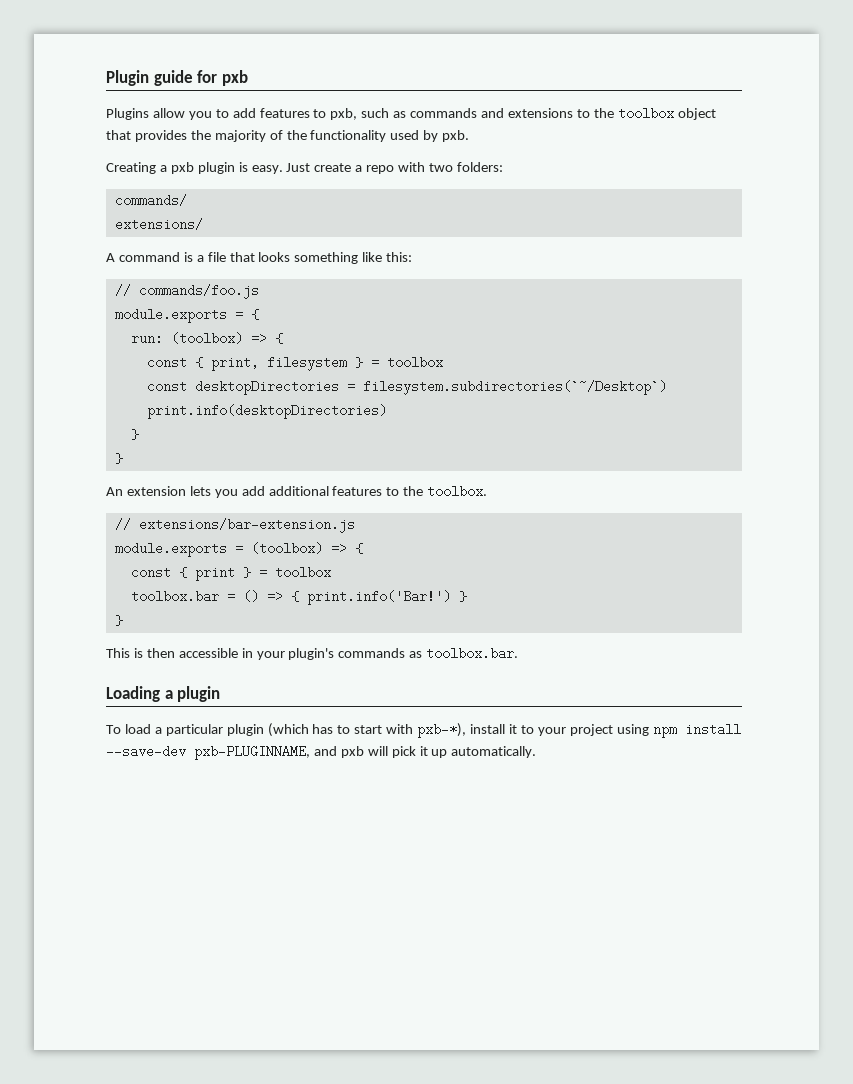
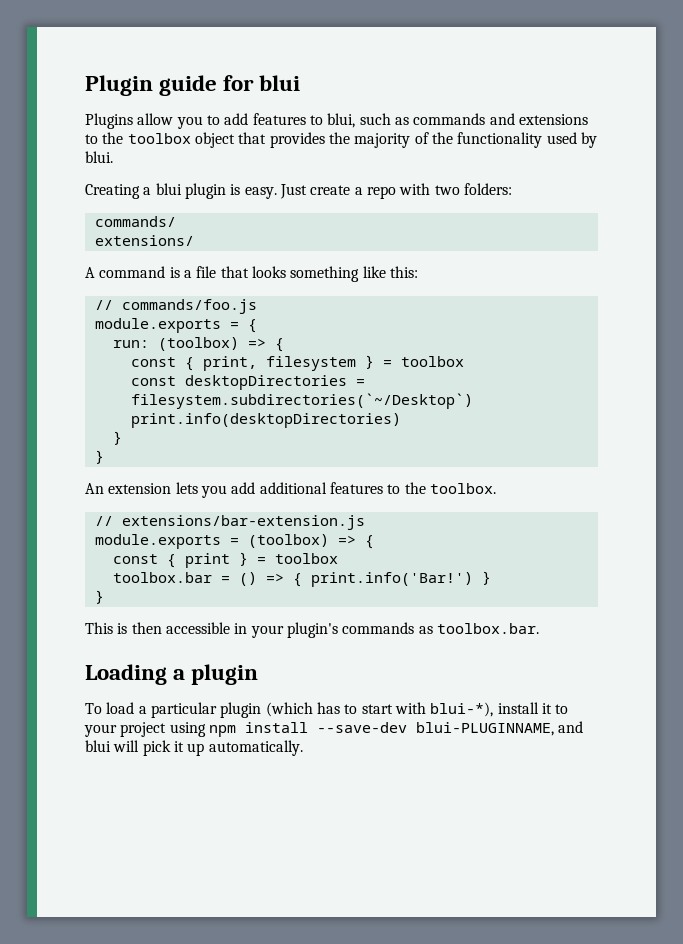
- Plugin guide for pxb
+ Plugin guide for blui
- Plugins allow you to add features to pxb, such as commands and extensions to the toolbox object that provides the majority of the functionality used by pxb.
+ Plugins allow you to add features to blui, such as commands and extensions to the toolbox object that provides the majority of the functionality used by blui.
- Creating a pxb plugin is easy.
+ Creating a blui plugin is easy.
- To load a particular plugin (which has to start with pxb-*), install it to your project using npm install --save-dev pxb-PLUGINNAME, and pxb will pick it up automatically.
+ To load a particular plugin (which has to start with blui-*), install it to your project using npm install --save-dev blui-PLUGINNAME, and blui will pick it up automatically.

